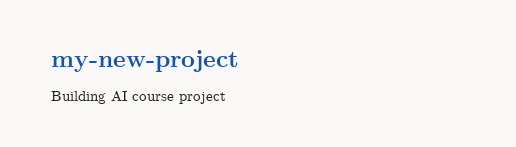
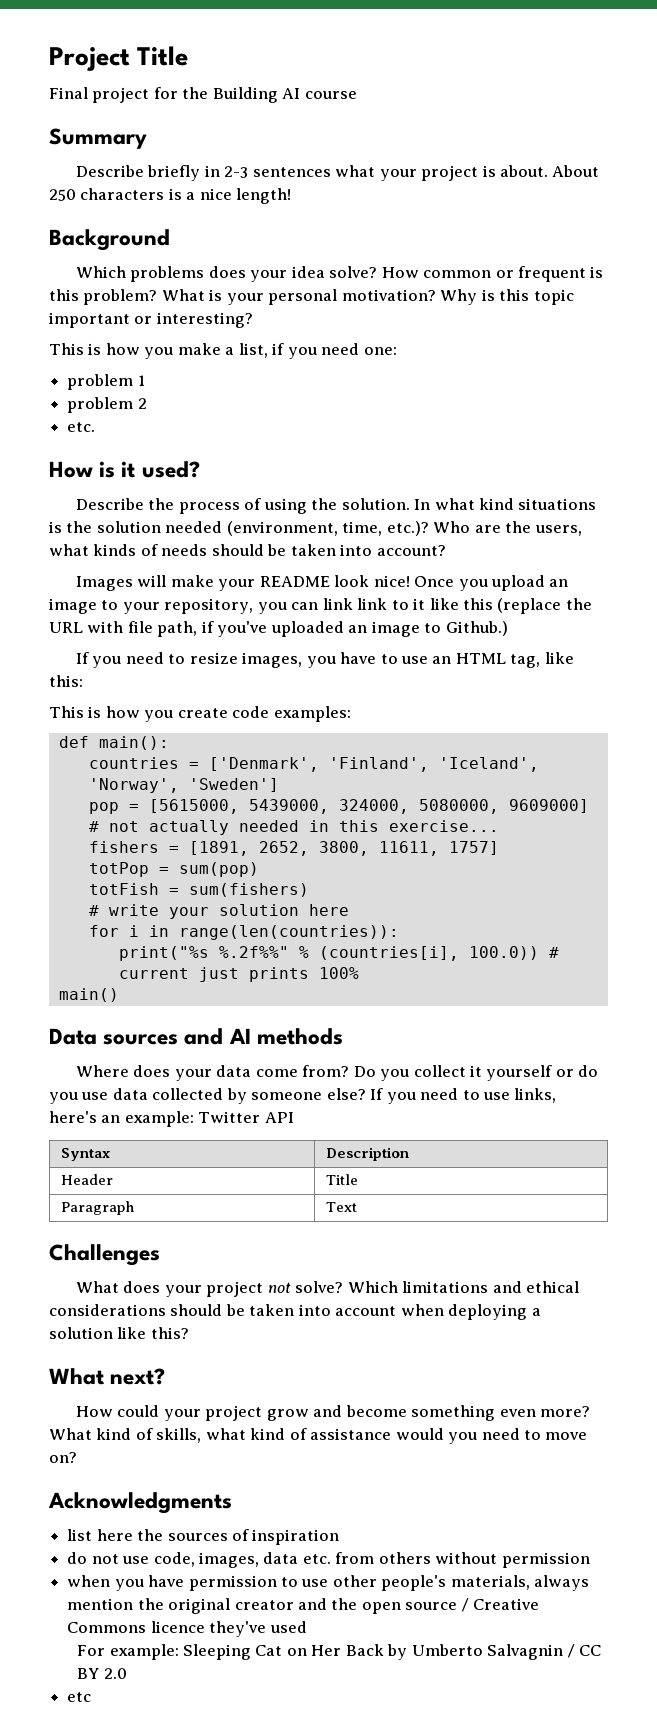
- my-new-project
- Building AI course project
+ Project Title
+ Final project for the Building AI course
+ Summary
+ Describe briefly in 2-3 sentences what your project is about. About 250 characters is a nice length!
+ Background
+ Which problems does your idea solve? How common or frequent is this problem? What is your personal motivation? Why is this topic important or interesting?
+ This is how you make a list, if you need one:
+ problem 1
+ problem 2
+ etc.
+ How is it used?
+ Describe the process of using the solution. In what kind situations is the solution needed (environment, time, etc.)? Who are the users, what kinds of needs should be taken into account?
+ Images will make your README look nice! Once you upload an image to your repository, you can link link to it like this (replace the URL with file path, if you've uploaded an image to Github.)
+ If you need to resize images, you have to use an HTML tag, like this:
+ This is how you create code examples:
+ def main():
+ countries = ['Denmark', 'Finland', 'Iceland', 'Norway', 'Sweden']
+ pop = [5615000, 5439000, 324000, 5080000, 9609000] # not actually needed in this exercise...
+ fishers = [1891, 2652, 3800, 11611, 1757]
+ totPop = sum(pop)
+ totFish = sum(fishers)
+ # write your solution here
+ for i in range(len(countries)):
+ print("%s %.2f%%" % (countries[i], 100.0)) # current just prints 100%
+ main()
+ Data sources and AI methods
+ Where does your data come from? Do you collect it yourself or do you use data collected by someone else? If you need to use links, here's an example: Twitter API
+ Syntax | Description
+ Header | Title
+ Paragraph | Text
+ Challenges
+ What does your project not solve? Which limitations and ethical considerations should be taken into account when deploying a solution like this?
+ What next?
+ How could your project grow and become something even more? What kind of skills, what kind of assistance would you need to move on?
+ Acknowledgments
+ list here the sources of inspiration
+ do not use code, images, data etc. from others without permission
+ when you have permission to use other people's materials, always mention the original creator and the open source / Creative Commons licence they've used
+ For example: Sleeping Cat on Her Back by Umberto Salvagnin / CC BY 2.0
+ etc

